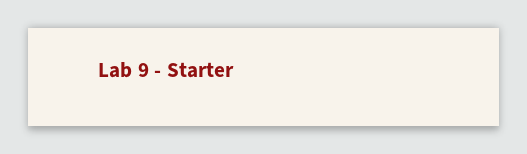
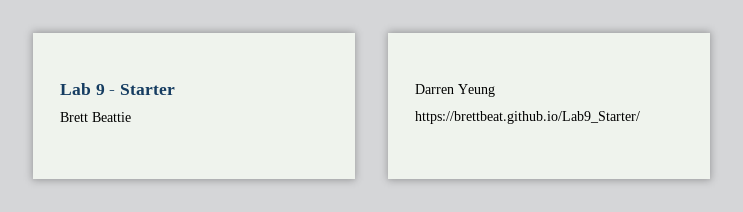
+ Brett Beattie
+ Darren Yeung
+ https://brettbeat.github.io/Lab9_Starter/

